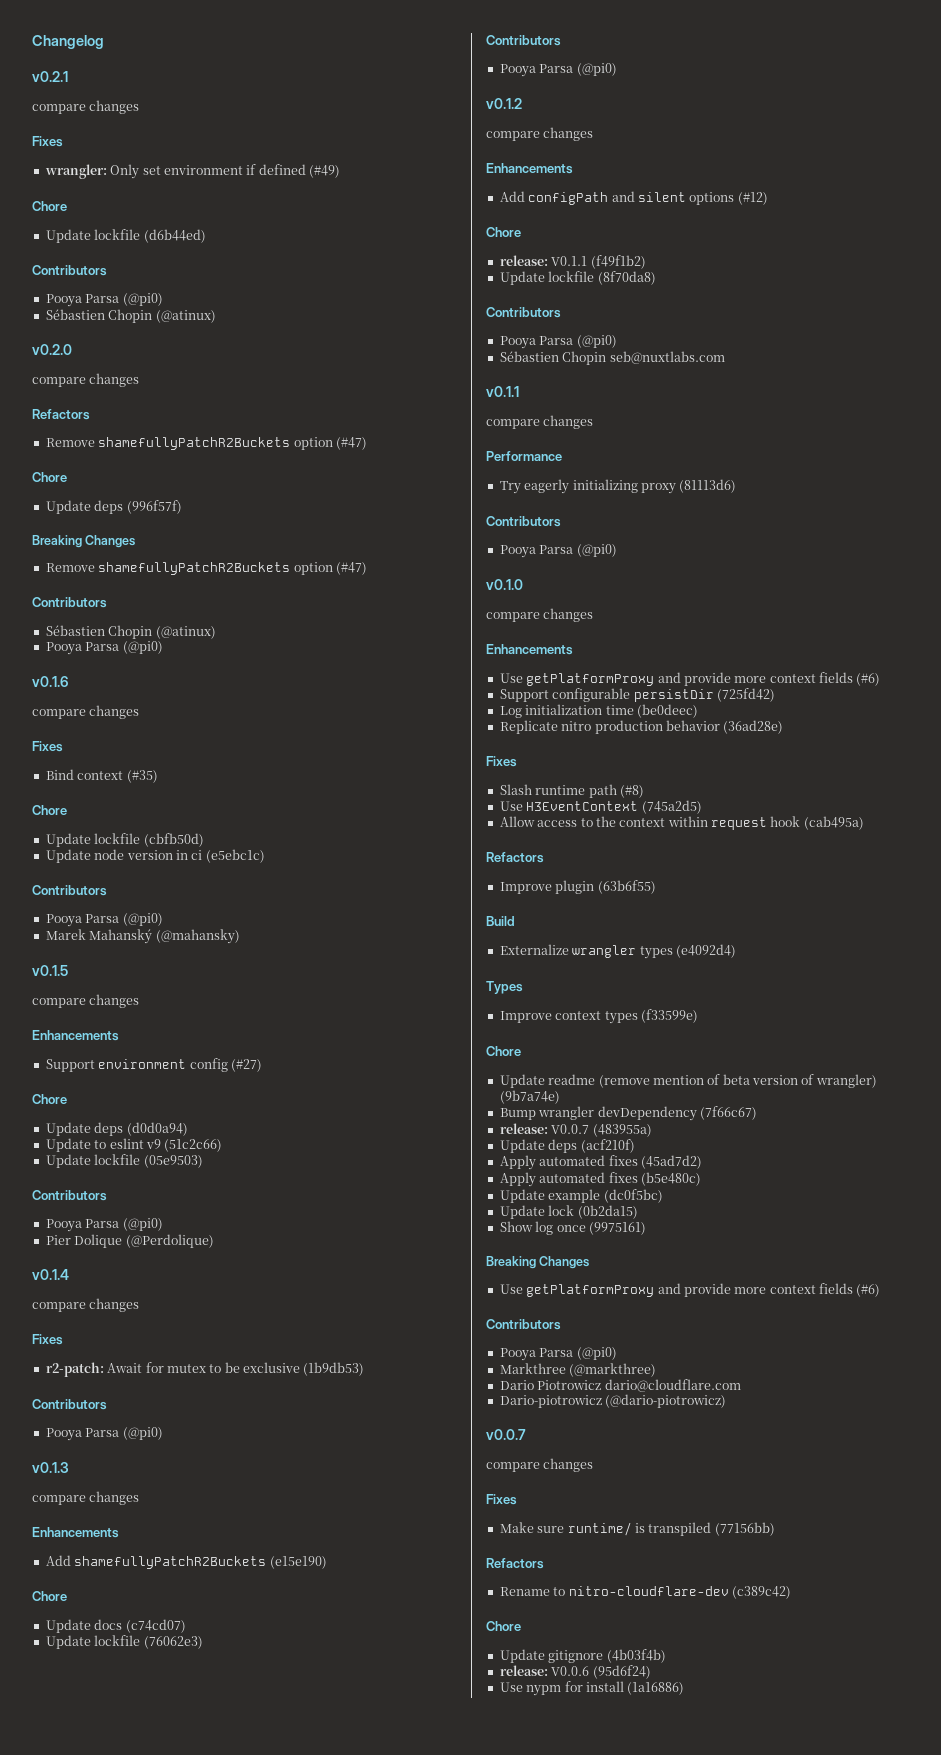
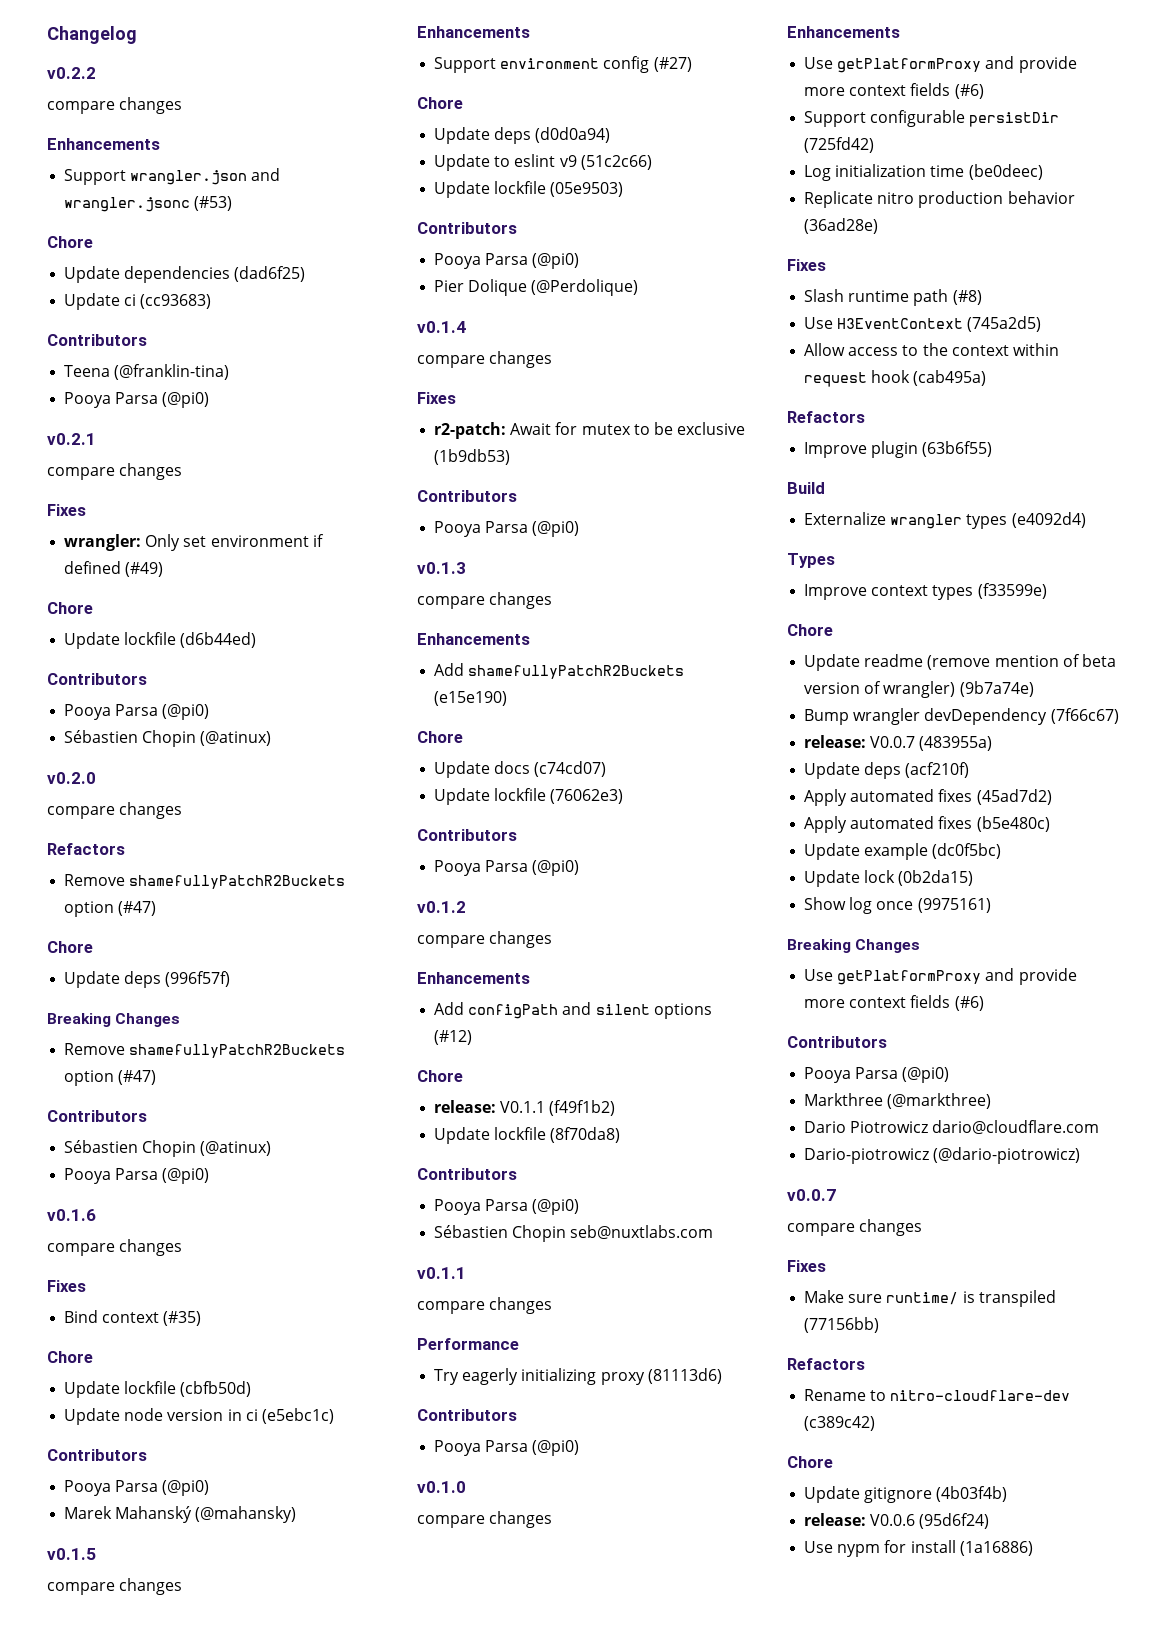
+ v0.2.2
+ compare changes
+ Enhancements
+ Support wrangler.json and wrangler.jsonc (#53)
+ Chore
+ Update dependencies (dad6f25)
+ Update ci (cc93683)
+ Contributors
+ Teena (@franklin-tina)
+ Pooya Parsa (@pi0)

